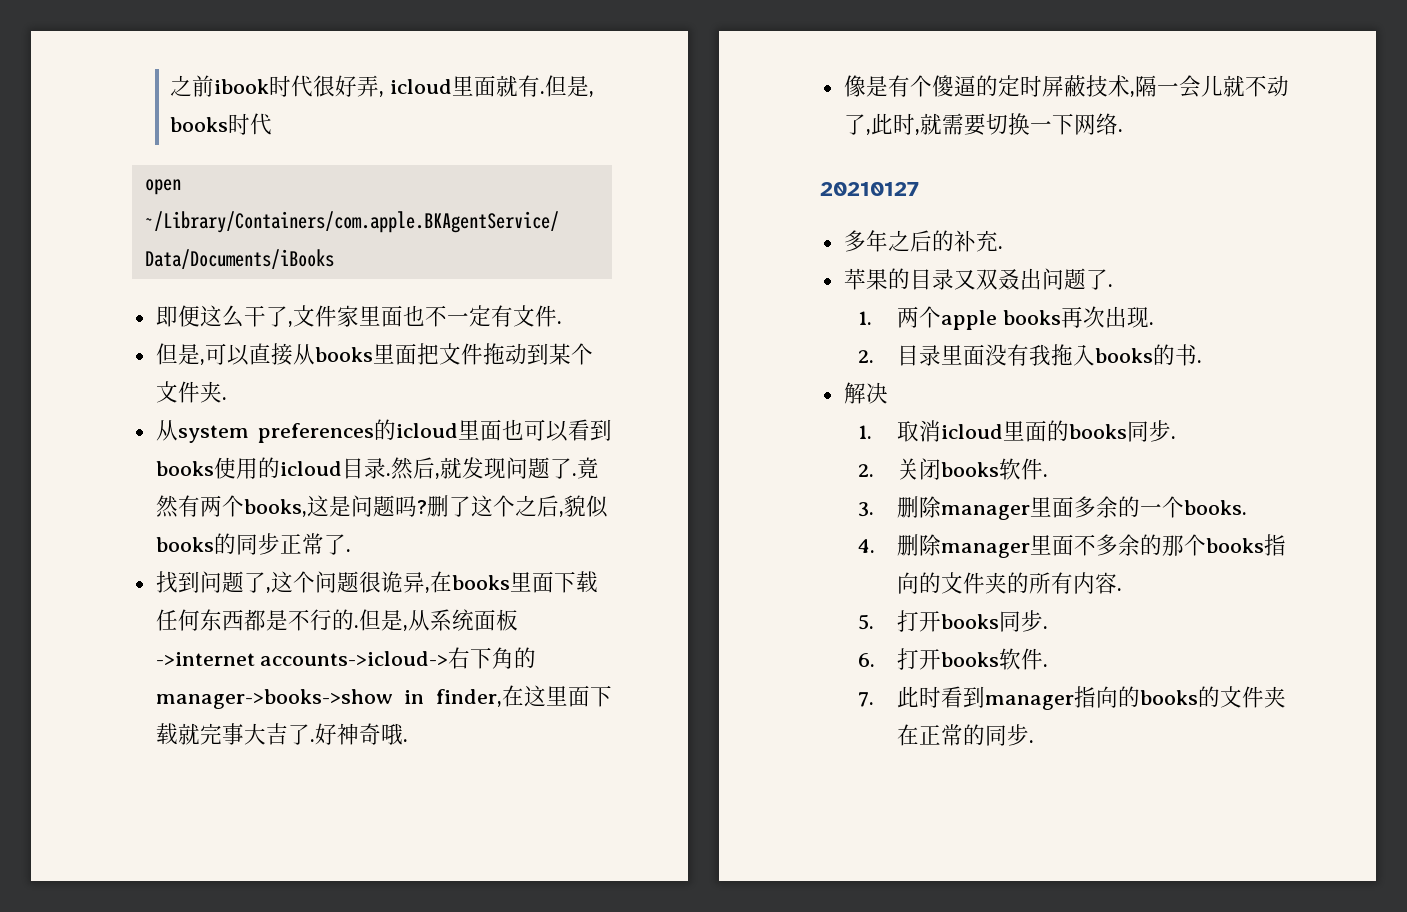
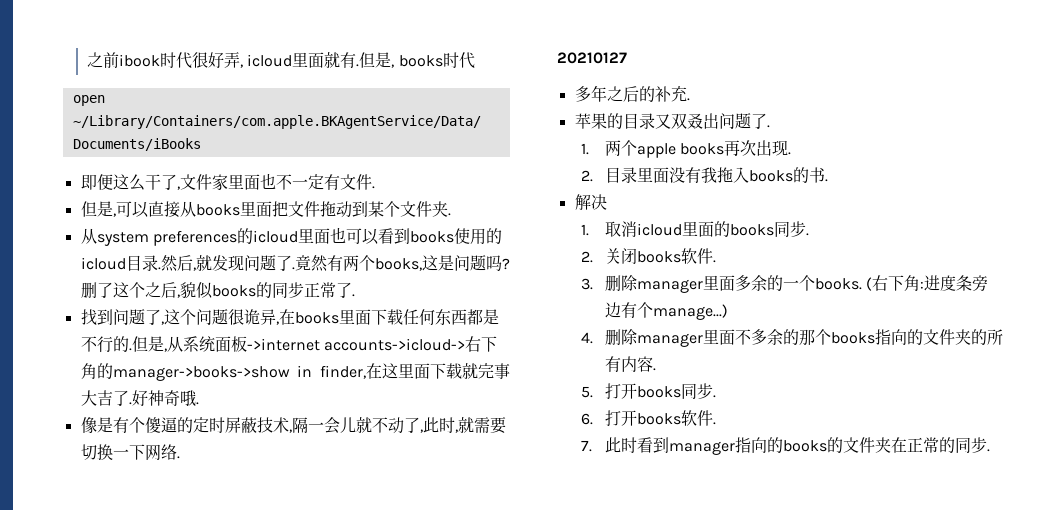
+ (右下角:进度条旁边有个manage...)

